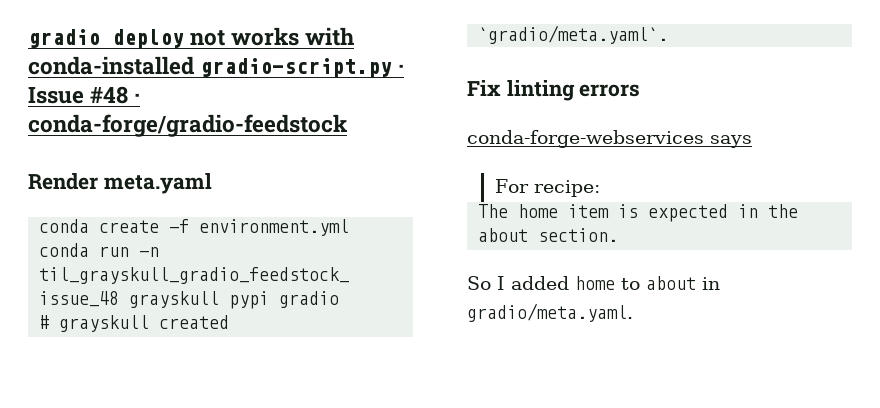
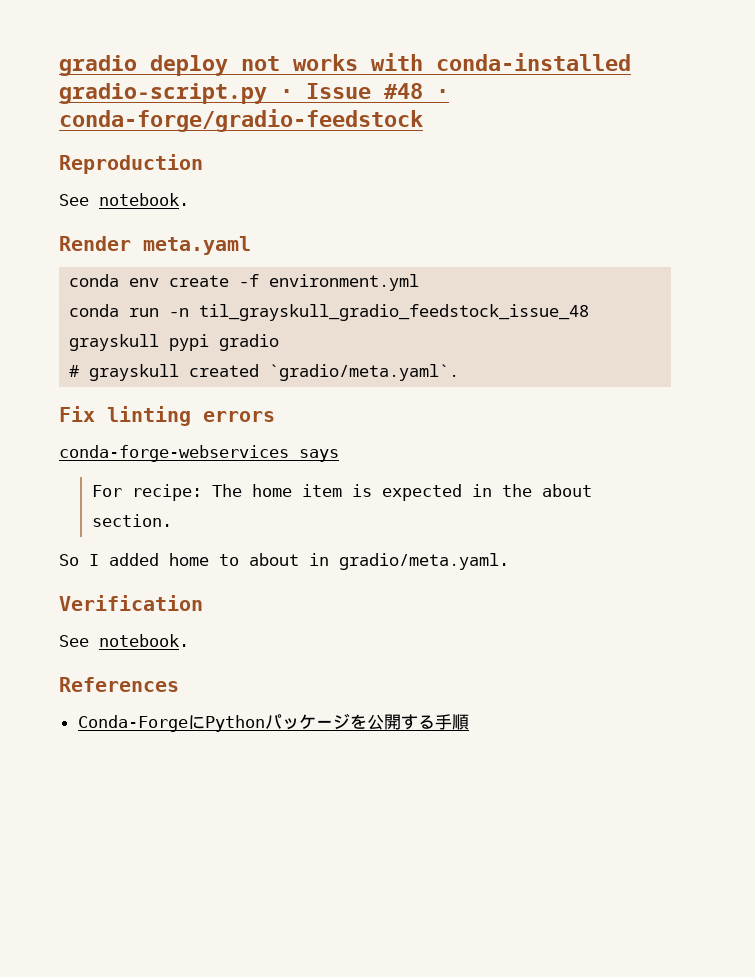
+ Reproduction
+ See notebook.
- conda create -f environment.yml
+ conda env create -f environment.yml
- For recipe:
- The home item is expected in the about section.
+ For recipe: The home item is expected in the about section.
+ Verification
+ See notebook.
+ References
+ Conda-ForgeにPythonパッケージを公開する手順

